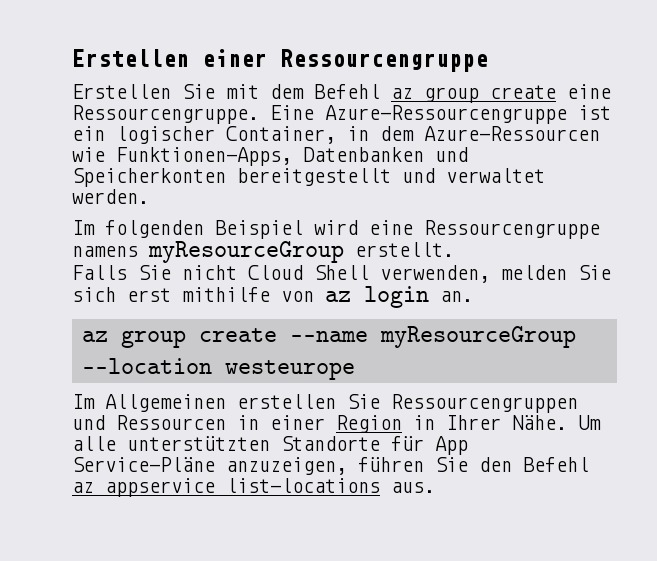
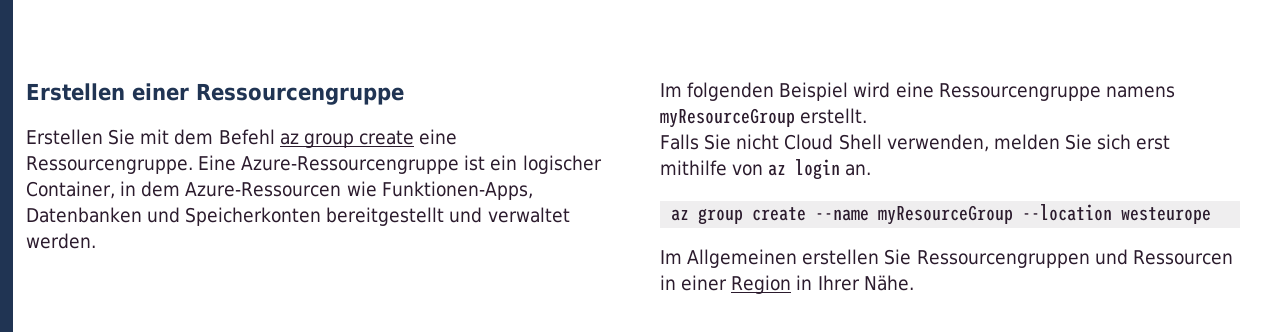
- Um alle unterstützten Standorte für App Service-Pläne anzuzeigen, führen Sie den Befehl az appservice list-locations aus.

